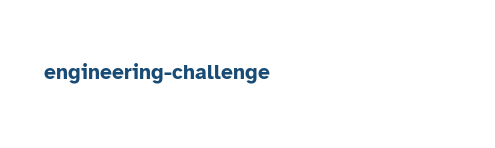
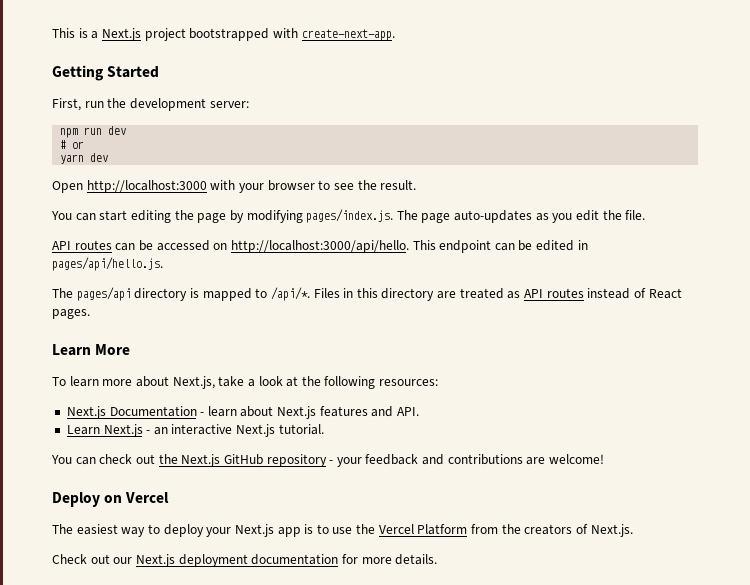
- engineering-challenge
+ This is a Next.js project bootstrapped with create-next-app.
+ Getting Started
+ First, run the development server:
+ npm run dev
+ # or
+ yarn dev
+ Open http://localhost:3000 with your browser to see the result.
+ You can start editing the page by modifying pages/index.js. The page auto-updates as you edit the file.
+ API routes can be accessed on http://localhost:3000/api/hello. This endpoint can be edited in pages/api/hello.js.
+ The pages/api directory is mapped to /api/*. Files in this directory are treated as API routes instead of React pages.
+ Learn More
+ To learn more about Next.js, take a look at the following resources:
+ Next.js Documentation - learn about Next.js features and API.
+ Learn Next.js - an interactive Next.js tutorial.
+ You can check out the Next.js GitHub repository - your feedback and contributions are welcome!
+ Deploy on Vercel
+ The easiest way to deploy your Next.js app is to use the Vercel Platform from the creators of Next.js.
+ Check out our Next.js deployment documentation for more details.

